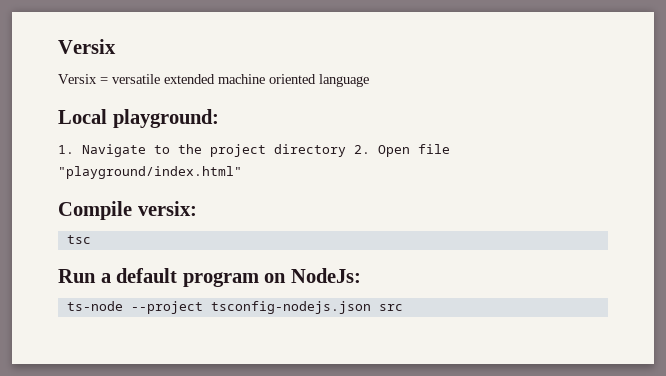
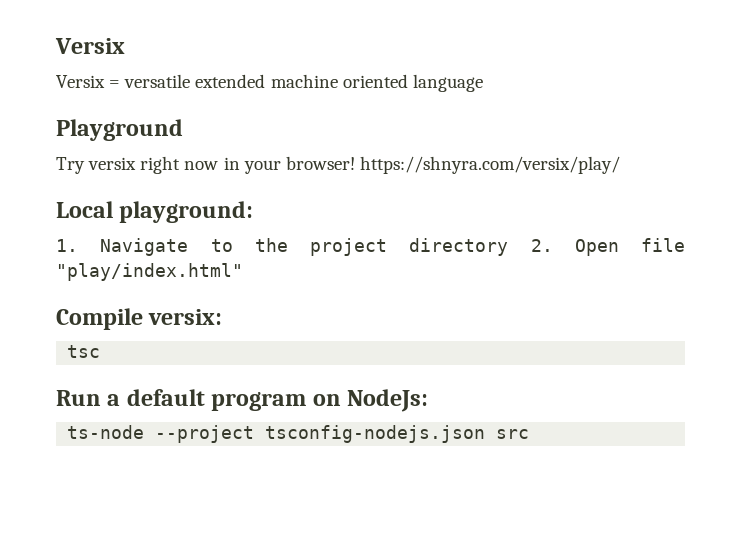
+ Playground
+ Try versix right now in your browser! https://shnyra.com/versix/play/
- 1. Navigate to the project directory 2. Open file "playground/index.html"
+ 1. Navigate to the project directory 2. Open file "play/index.html"

